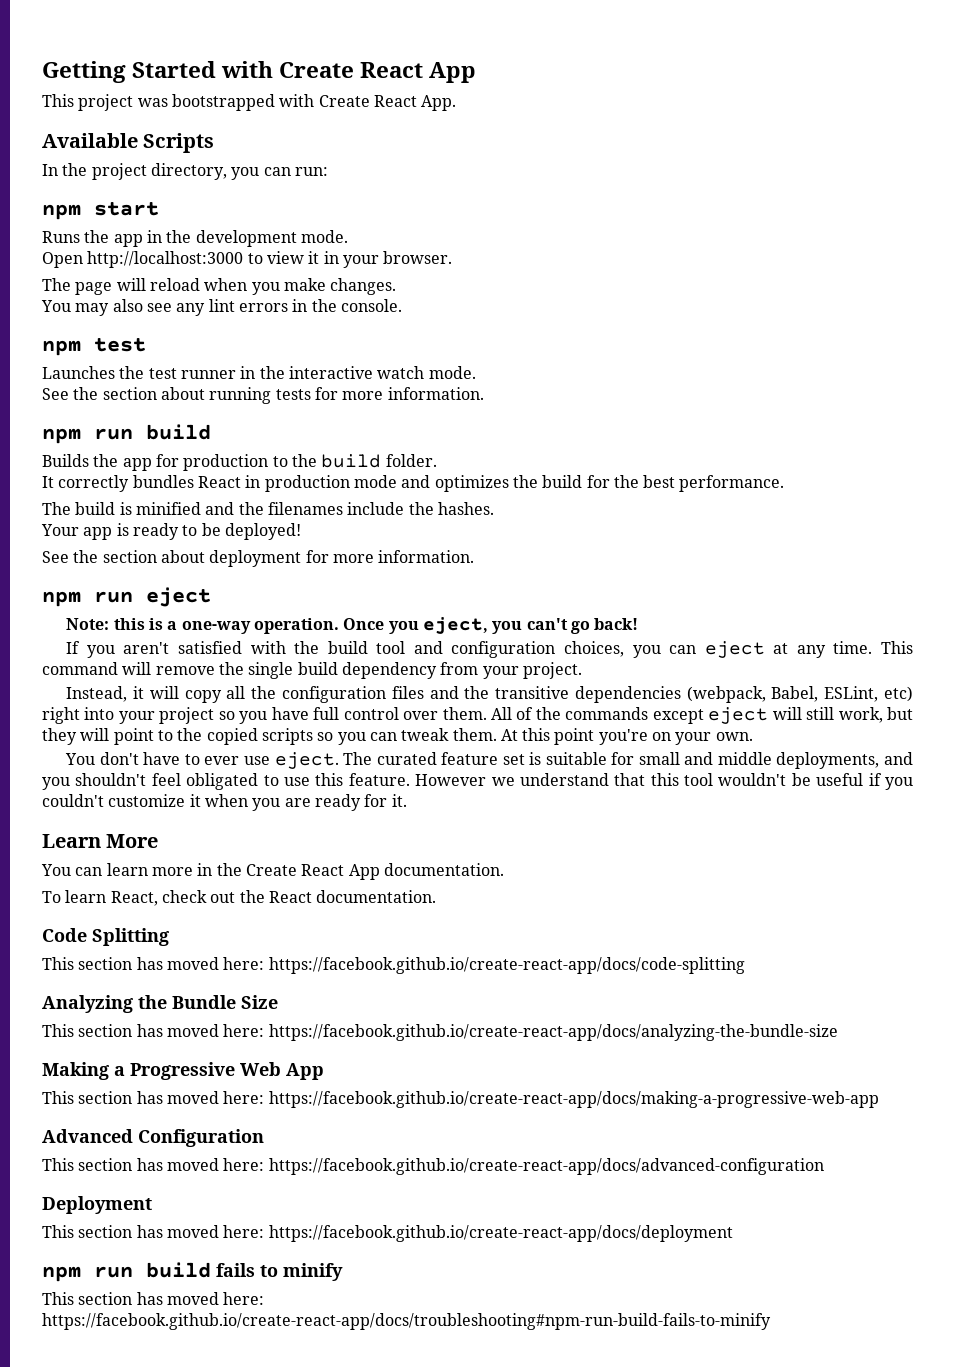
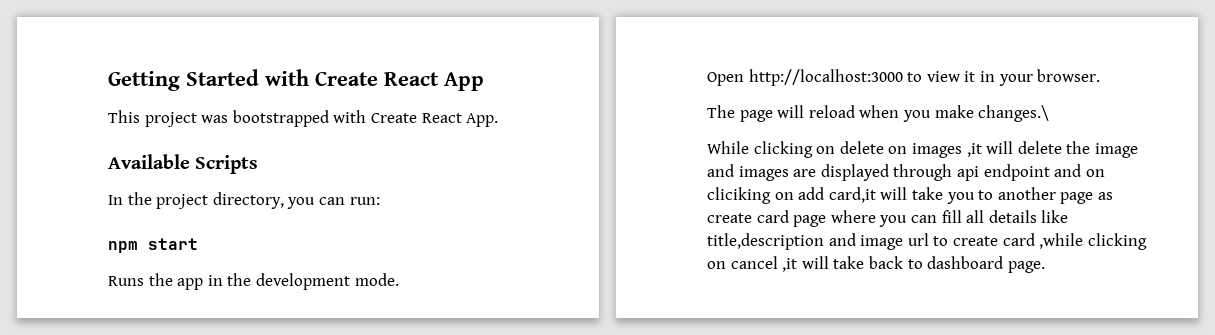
- The page will reload when you make changes.
- You may also see any lint errors in the console.
- npm test
- Launches the test runner in the interactive watch mode.
- See the section about running tests for more information.
- npm run build
- Builds the app for production to the build folder.
- It correctly bundles React in production mode and optimizes the build for the best performance.
- The build is minified and the filenames include the hashes.
- Your app is ready to be deployed!
- See the section about deployment for more information.
- npm run eject
- Note: this is a one-way operation. Once you eject, you can't go back!
- If you aren't satisfied with the build tool and configuration choices, you can eject at any time. This command will remove the single build dependency from your project.
- Instead, it will copy all the configuration files and the transitive dependencies (webpack, Babel, ESLint, etc) right into your project so you have full control over them. All of the commands except eject will still work, but they will point to the copied scripts so you can tweak them. At this point you're on your own.
- You don't have to ever use eject. The curated feature set is suitable for small and middle deployments, and you shouldn't feel obligated to use this feature. However we understand that this tool wouldn't be useful if you couldn't customize it when you are ready for it.
- Learn More
- You can learn more in the Create React App documentation.
- To learn React, check out the React documentation.
- Code Splitting
- This section has moved here: https://facebook.github.io/create-react-app/docs/code-splitting
- Analyzing the Bundle Size
- This section has moved here: https://facebook.github.io/create-react-app/docs/analyzing-the-bundle-size
- Making a Progressive Web App
- This section has moved here: https://facebook.github.io/create-react-app/docs/making-a-progressive-web-app
- Advanced Configuration
- This section has moved here: https://facebook.github.io/create-react-app/docs/advanced-configuration
- Deployment
- This section has moved here: https://facebook.github.io/create-react-app/docs/deployment
- npm run build fails to minify
- This section has moved here: https://facebook.github.io/create-react-app/docs/troubleshooting#npm-run-build-fails-to-minify
+ The page will reload when you make changes.\
+ While clicking on delete on images ,it will delete the image and images are displayed through api endpoint and on cliciking on add card,it will take you to another page as create card page where you can fill all details like title,description and image url to create card ,while clicking on cancel ,it will take back to dashboard page.

